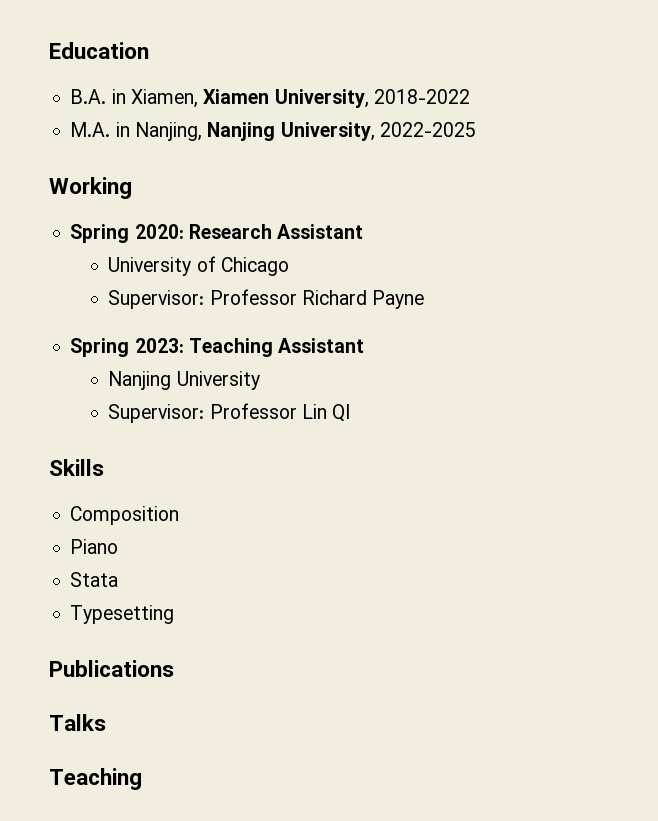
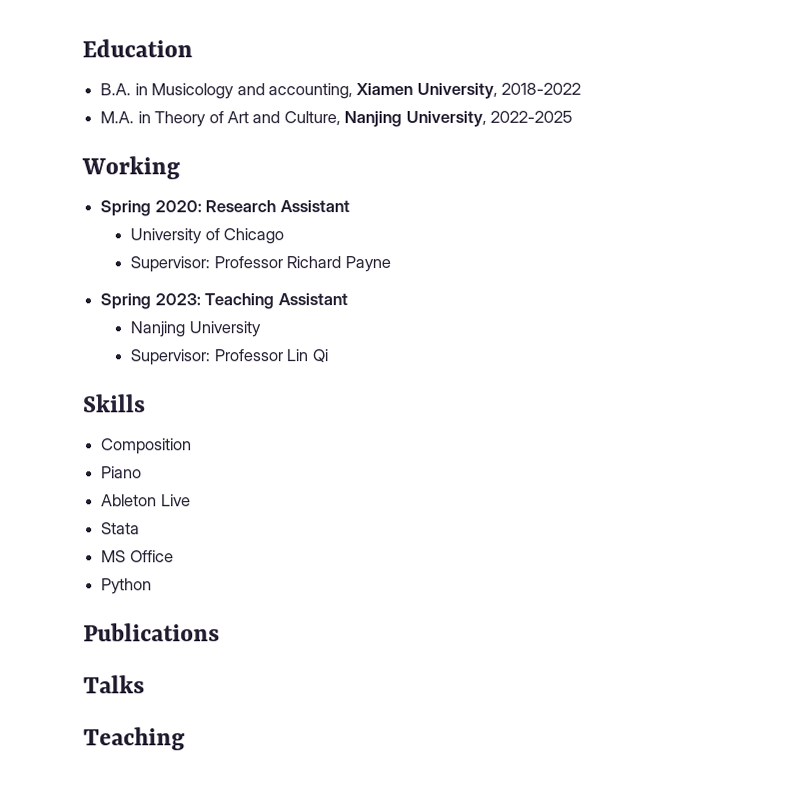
- B.A. in Xiamen, Xiamen University, 2018-2022
+ B.A. in Musicology and accounting, Xiamen University, 2018-2022
- M.A. in Nanjing, Nanjing University, 2022-2025
+ M.A. in Theory of Art and Culture, Nanjing University, 2022-2025
- Supervisor: Professor Lin QI
+ Supervisor: Professor Lin Qi
+ Ableton Live
- Typesetting
+ MS Office
+ Python

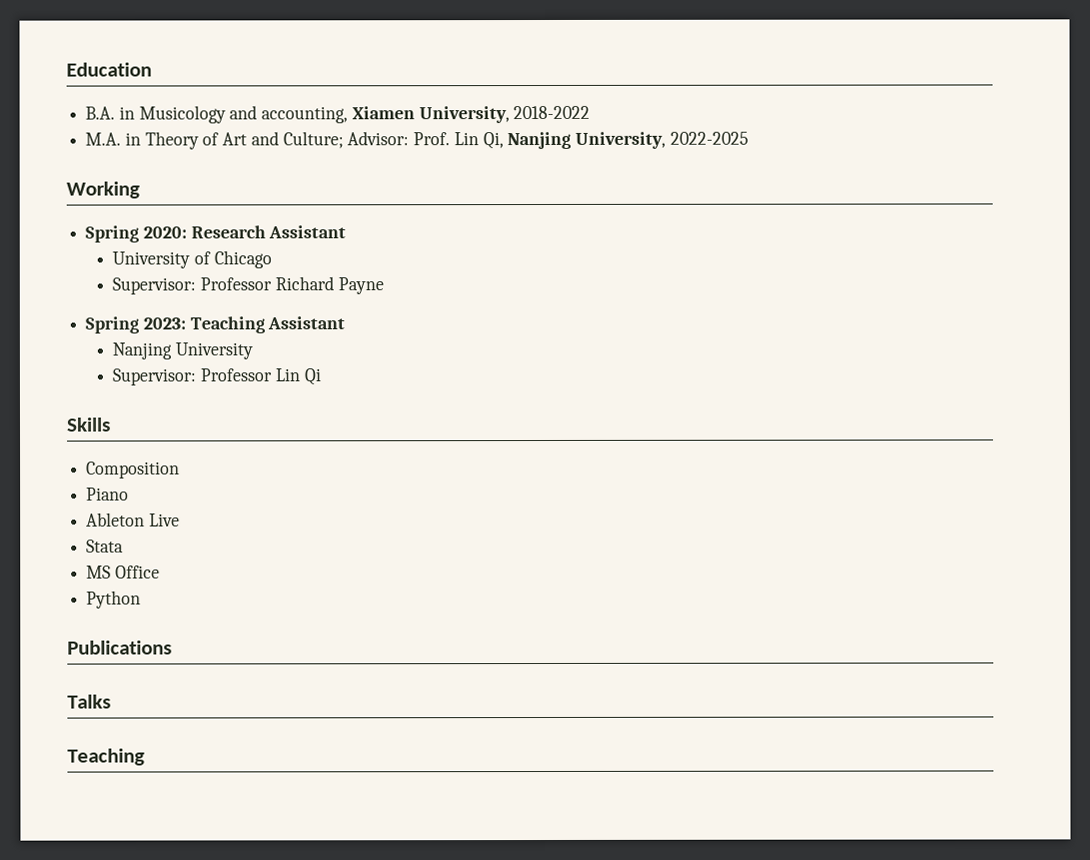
- M.A. in Theory of Art and Culture, Nanjing University, 2022-2025
+ M.A. in Theory of Art and Culture; Advisor: Prof. Lin Qi, Nanjing University, 2022-2025

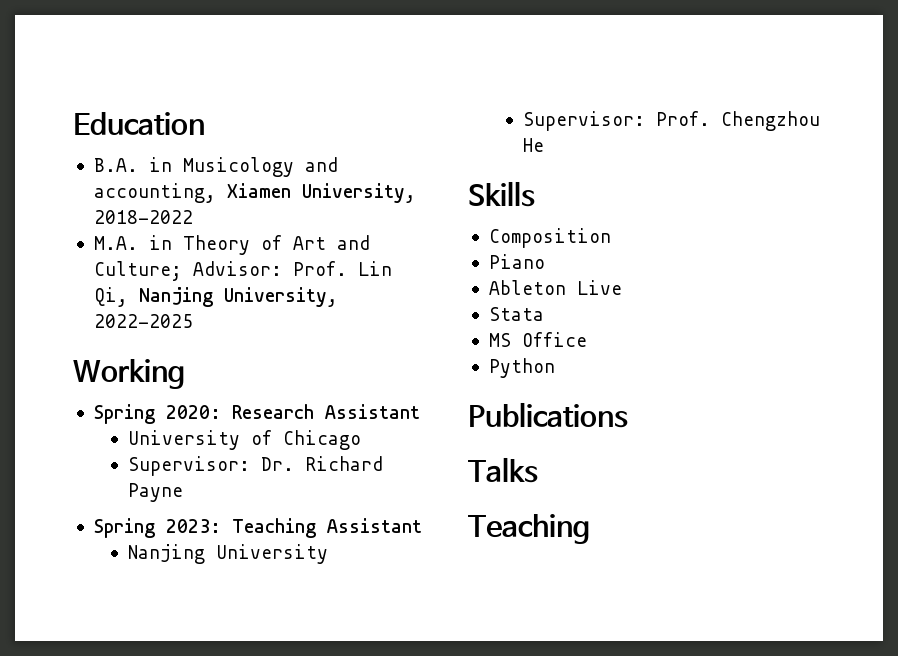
- Supervisor: Professor Richard Payne
+ Supervisor: Dr. Richard Payne
- Supervisor: Professor Lin Qi
+ Supervisor: Prof. Chengzhou He

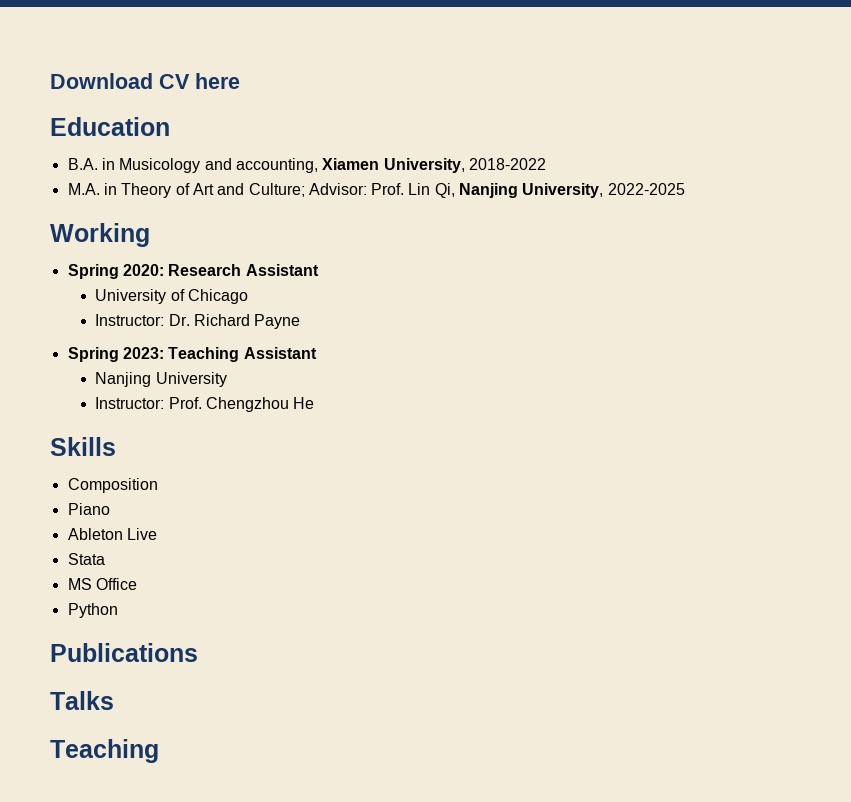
+ Download CV here
- Supervisor: Dr. Richard Payne
+ Instructor: Dr. Richard Payne
- Supervisor: Prof. Chengzhou He
+ Instructor: Prof. Chengzhou He

